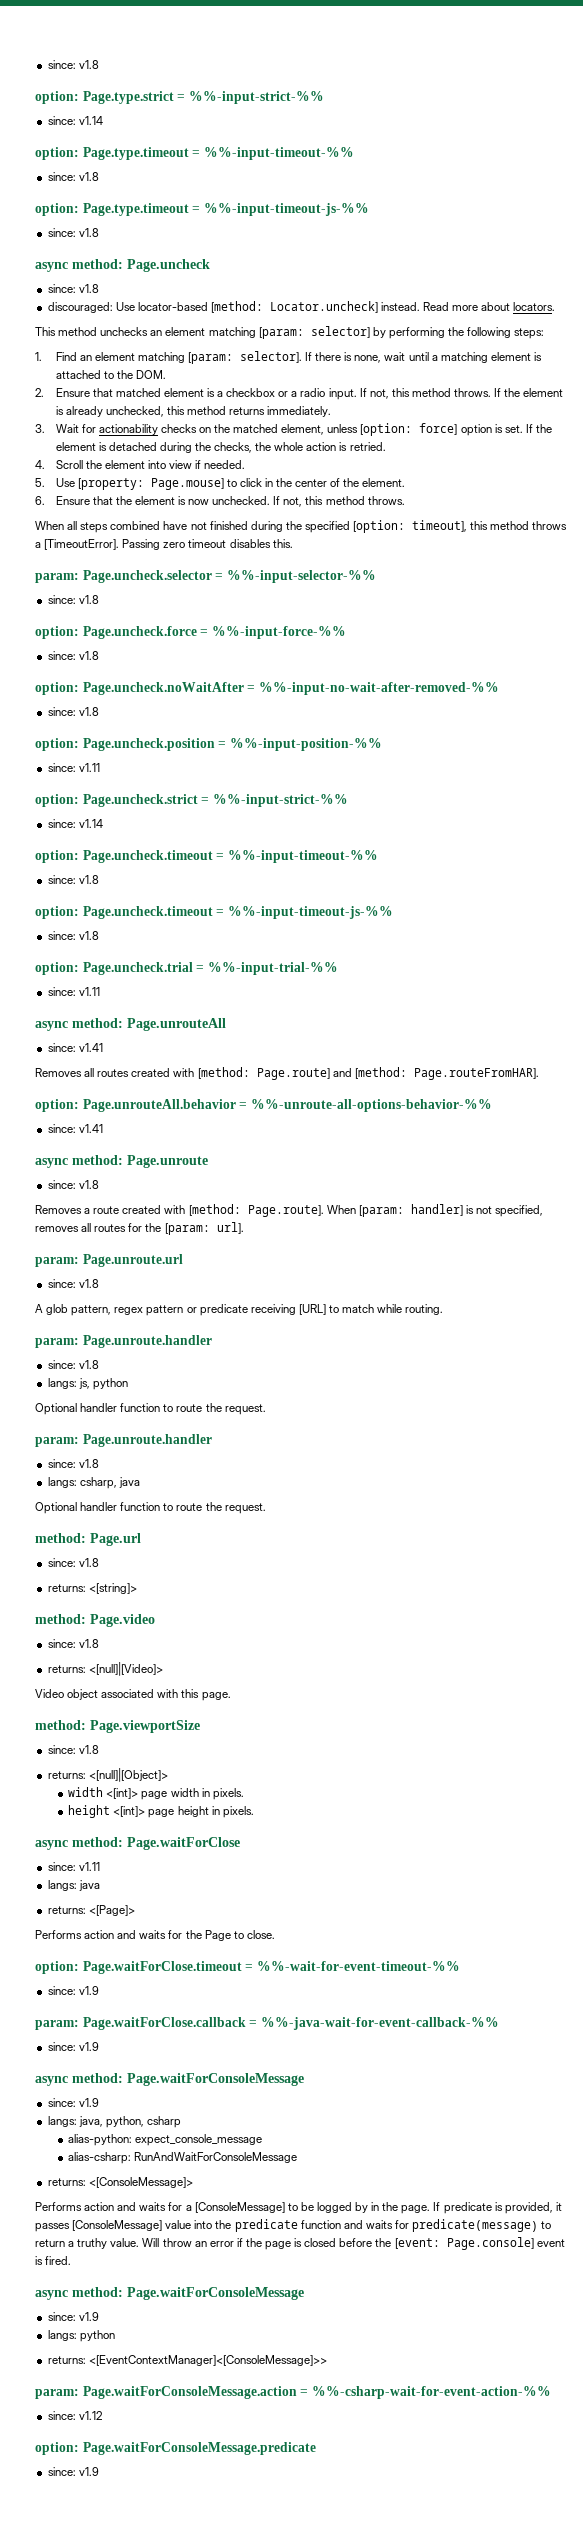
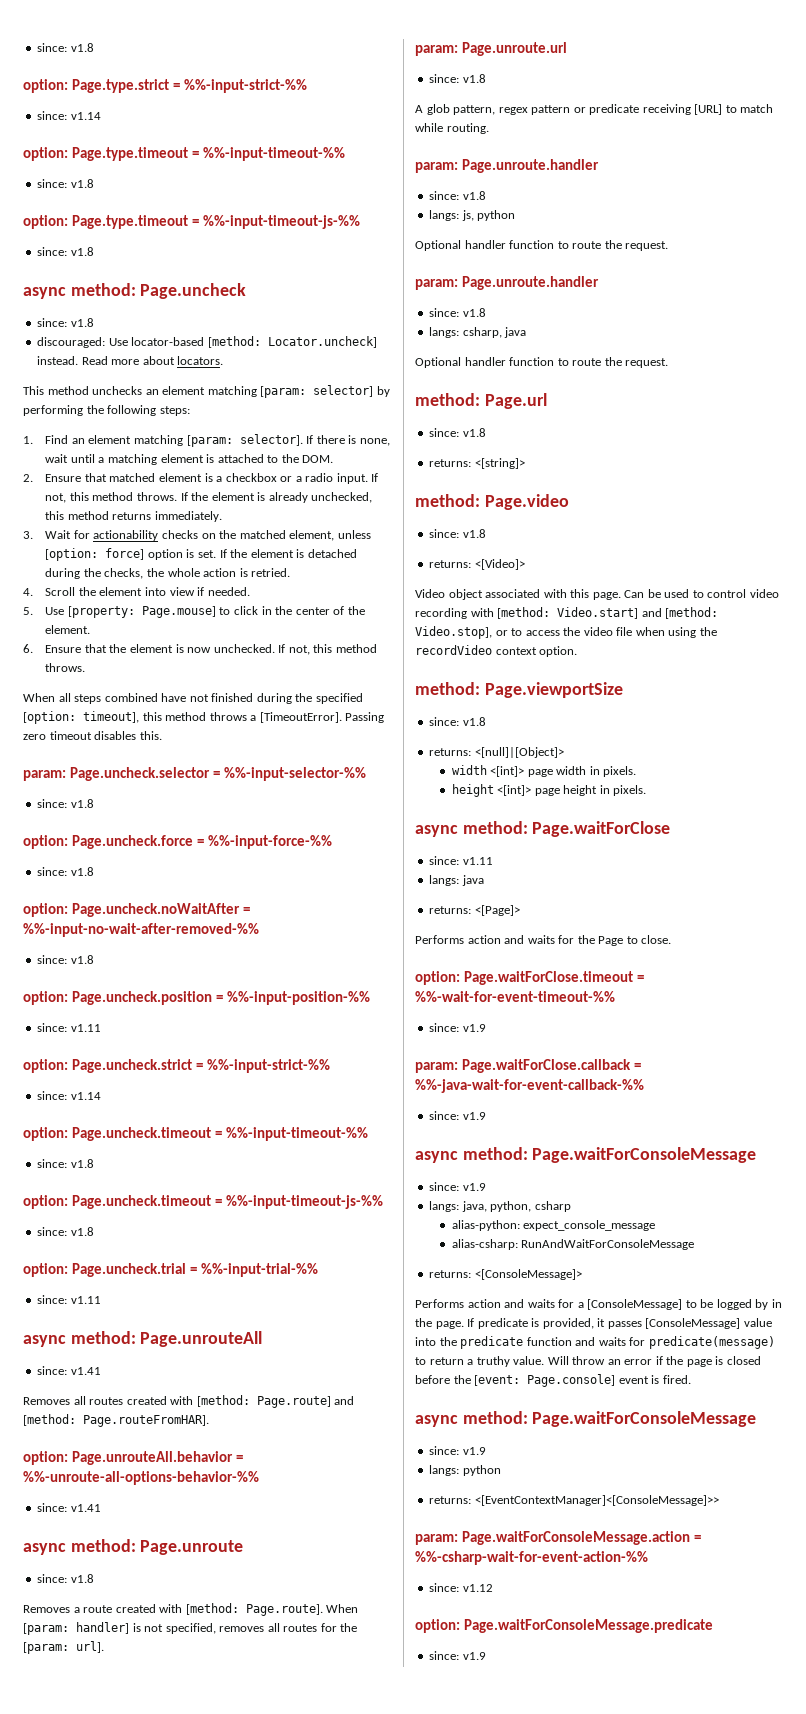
- returns: <[null]|[Video]>
+ returns: <[Video]>
+ Can be used to control video recording with [method: Video.start] and [method: Video.stop], or to access the video file when using the recordVideo context option.

